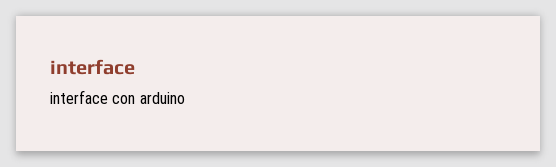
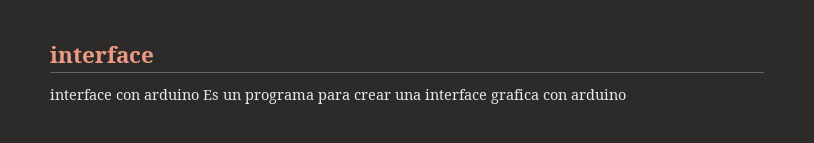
- interface con arduino
+ interface con arduino Es un programa para crear una interface grafica con arduino

